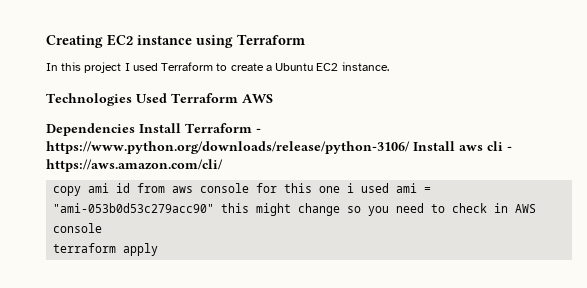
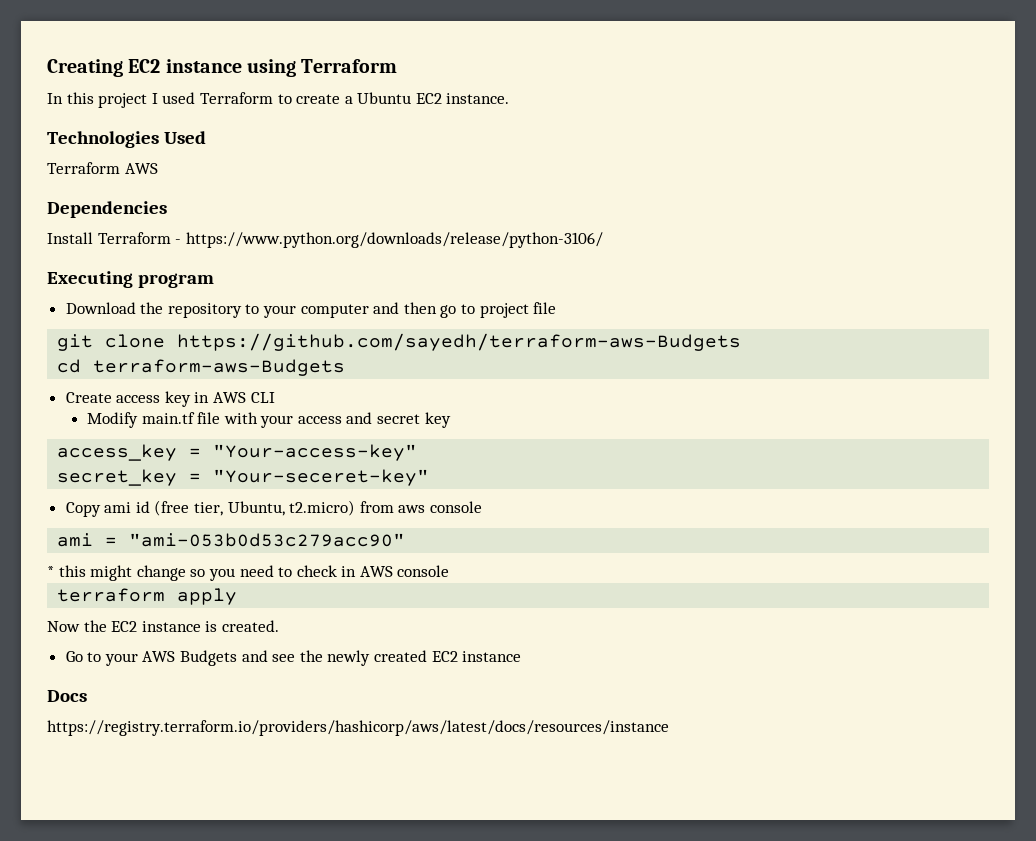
- Technologies Used Terraform AWS
+ Technologies Used
+ Terraform AWS
- Dependencies Install Terraform - https://www.python.org/downloads/release/python-3106/ Install aws cli - https://aws.amazon.com/cli/
- copy ami id from aws console for this one i used ami = "ami-053b0d53c279acc90" this might change so you need to check in AWS console
+ Dependencies
+ Install Terraform - https://www.python.org/downloads/release/python-3106/
+ Executing program
+ Download the repository to your computer and then go to project file
+ git clone https://github.com/sayedh/terraform-aws-Budgets
+ cd terraform-aws-Budgets
+ Create access key in AWS CLI
+ Modify main.tf file with your access and secret key
+ access_key = "Your-access-key"
+ secret_key = "Your-seceret-key"
+ Copy ami id (free tier, Ubuntu, t2.micro) from aws console
+ ami = "ami-053b0d53c279acc90"
+ * this might change so you need to check in AWS console
+ Now the EC2 instance is created.
+ Go to your AWS Budgets and see the newly created EC2 instance
+ Docs
+ https://registry.terraform.io/providers/hashicorp/aws/latest/docs/resources/instance

